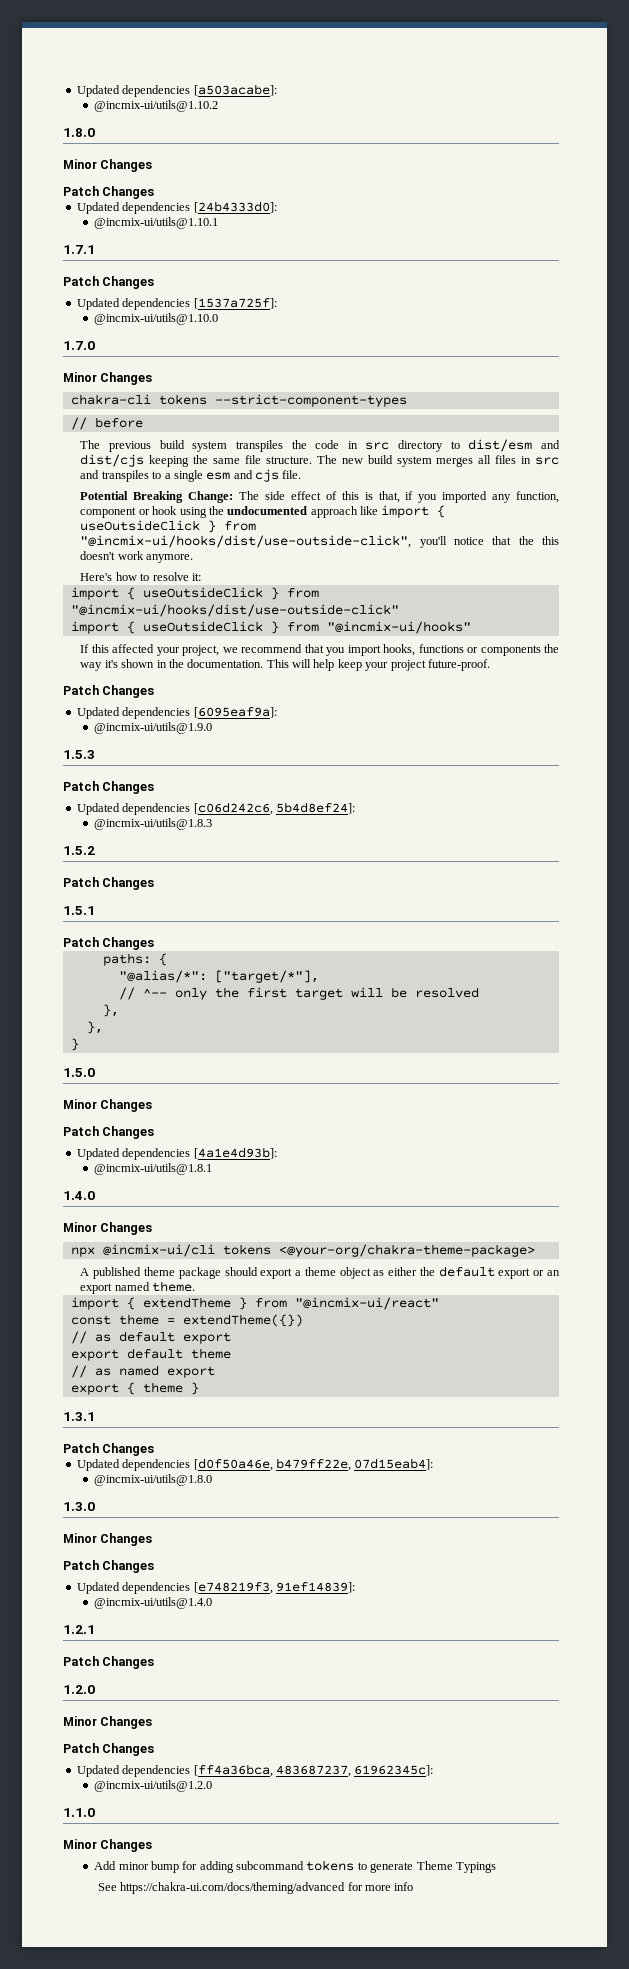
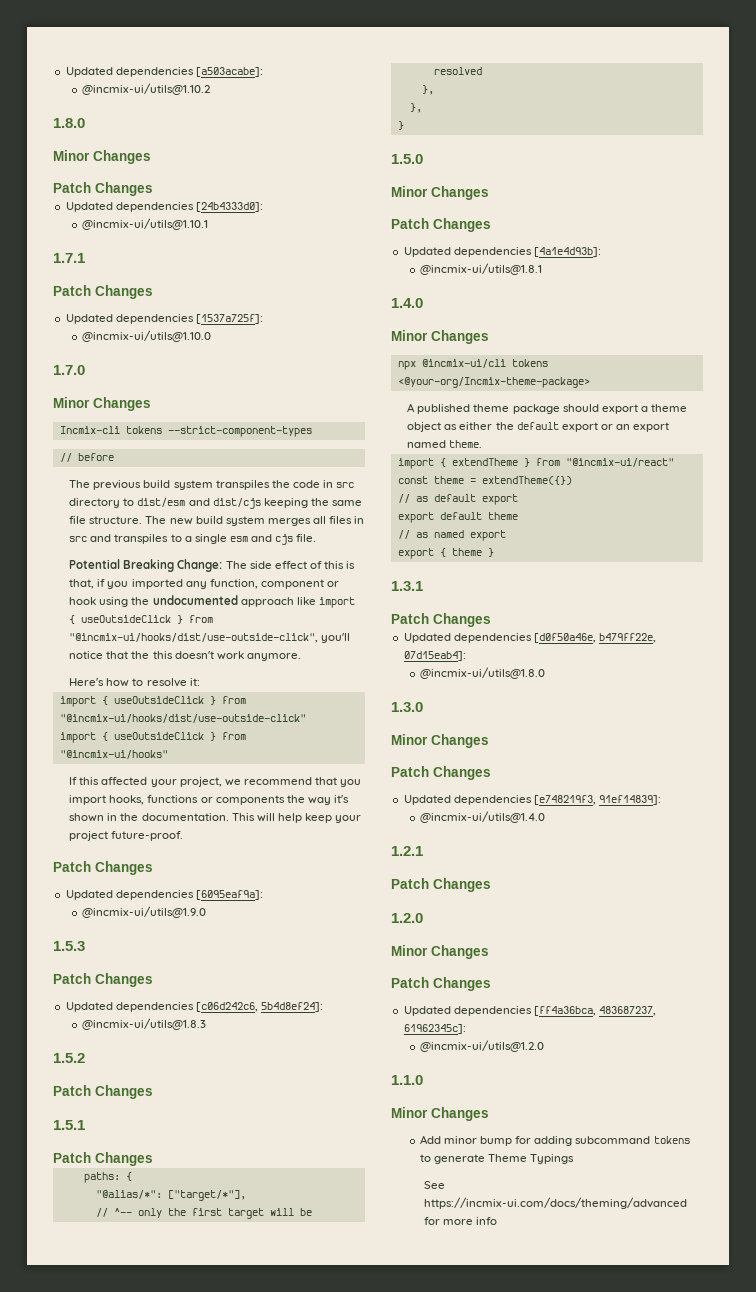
- chakra-cli tokens --strict-component-types
+ Incmix-cli tokens --strict-component-types
- npx @incmix-ui/cli tokens <@your-org/chakra-theme-package>
+ npx @incmix-ui/cli tokens <@your-org/Incmix-theme-package>
- See https://chakra-ui.com/docs/theming/advanced for more info
+ See https://incmix-ui.com/docs/theming/advanced for more info

